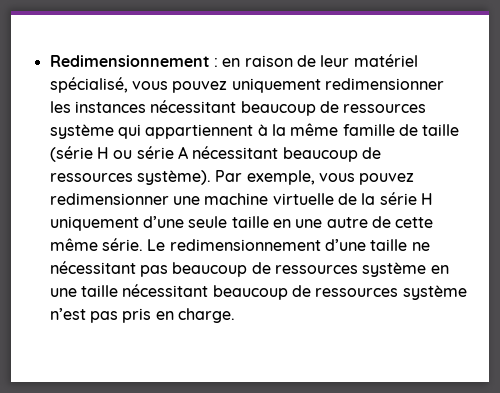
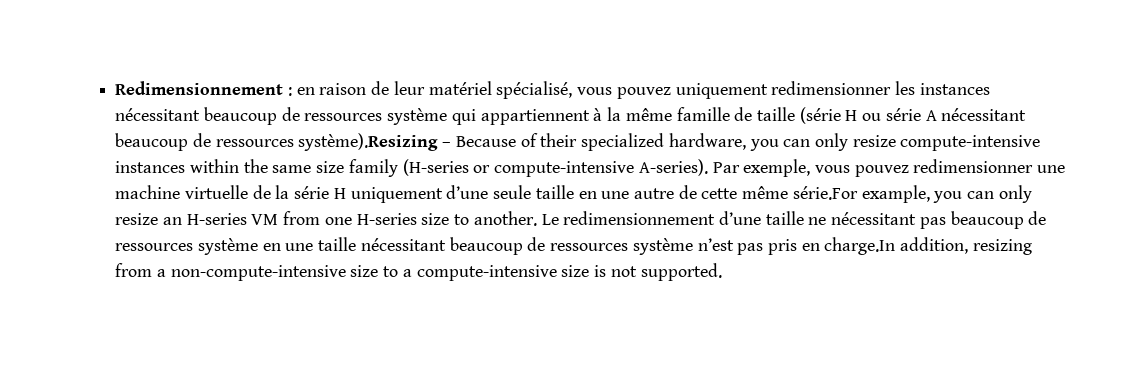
- Redimensionnement : en raison de leur matériel spécialisé, vous pouvez uniquement redimensionner les instances nécessitant beaucoup de ressources système qui appartiennent à la même famille de taille (série H ou série A nécessitant beaucoup de ressources système).
+ Redimensionnement : en raison de leur matériel spécialisé, vous pouvez uniquement redimensionner les instances nécessitant beaucoup de ressources système qui appartiennent à la même famille de taille (série H ou série A nécessitant beaucoup de ressources système).Resizing – Because of their specialized hardware, you can only resize compute-intensive instances within the same size family (H-series or compute-intensive A-series).
- Par exemple, vous pouvez redimensionner une machine virtuelle de la série H uniquement d’une seule taille en une autre de cette même série.
+ Par exemple, vous pouvez redimensionner une machine virtuelle de la série H uniquement d’une seule taille en une autre de cette même série.For example, you can only resize an H-series VM from one H-series size to another.
- Le redimensionnement d’une taille ne nécessitant pas beaucoup de ressources système en une taille nécessitant beaucoup de ressources système n’est pas pris en charge.
+ Le redimensionnement d’une taille ne nécessitant pas beaucoup de ressources système en une taille nécessitant beaucoup de ressources système n’est pas pris en charge.In addition, resizing from a non-compute-intensive size to a compute-intensive size is not supported.

